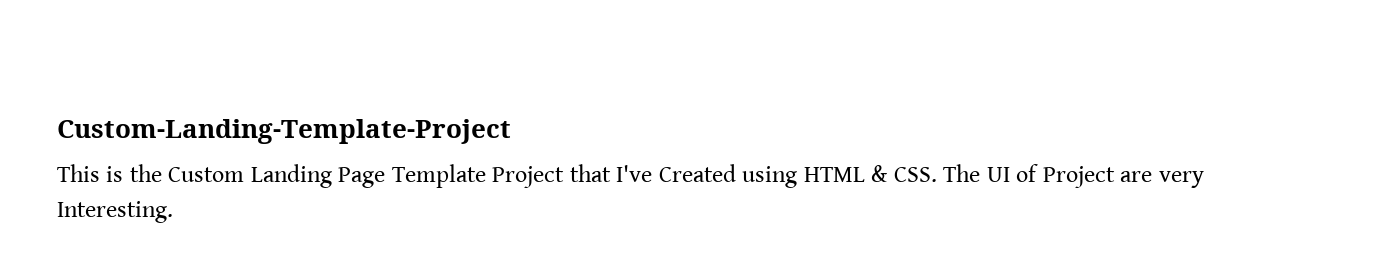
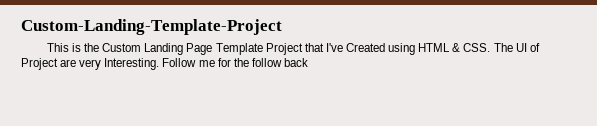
+ Follow me for the follow back

